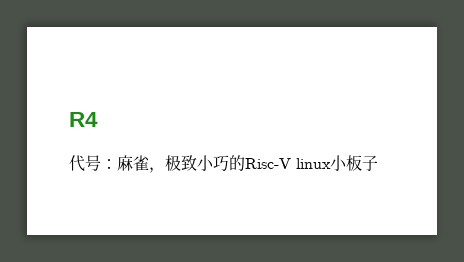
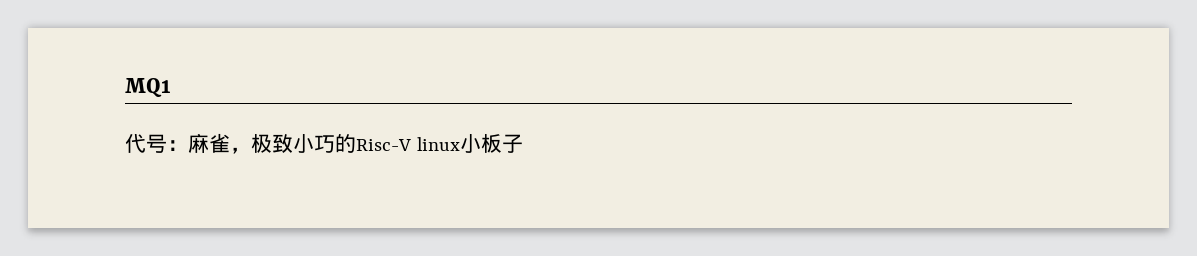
- R4
+ MQ1

